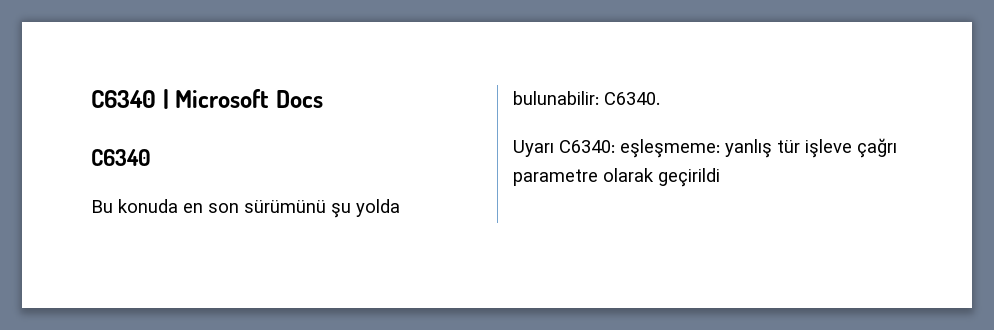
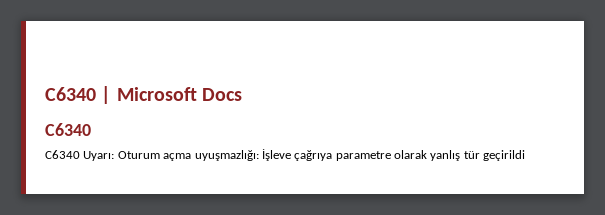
- Bu konuda en son sürümünü şu yolda bulunabilir: C6340.
- Uyarı C6340: eşleşmeme: yanlış tür işleve çağrı parametre olarak geçirildi
+ C6340 Uyarı: Oturum açma uyuşmazlığı: İşleve çağrıya parametre olarak yanlış tür geçirildi

